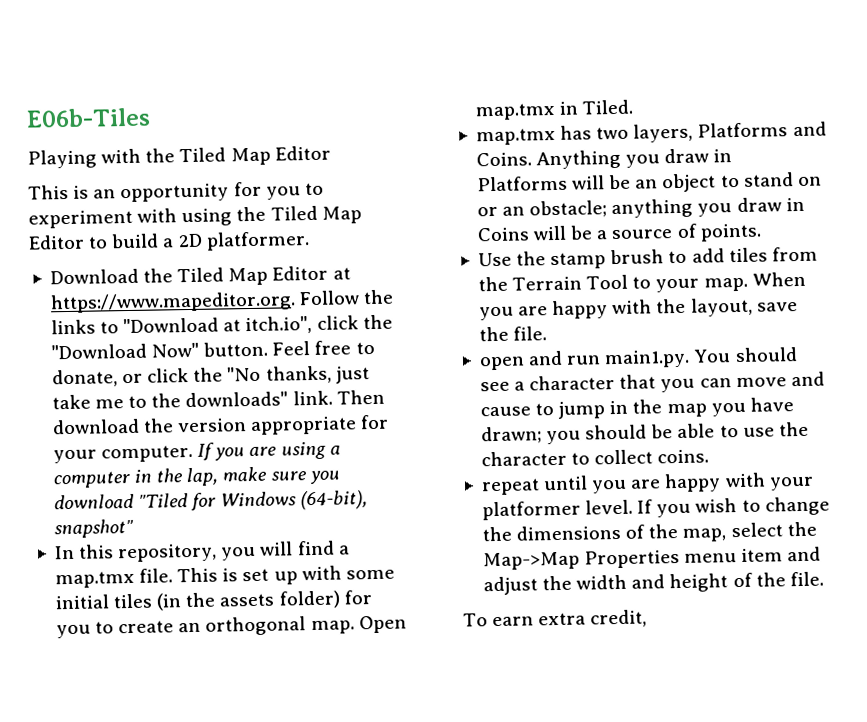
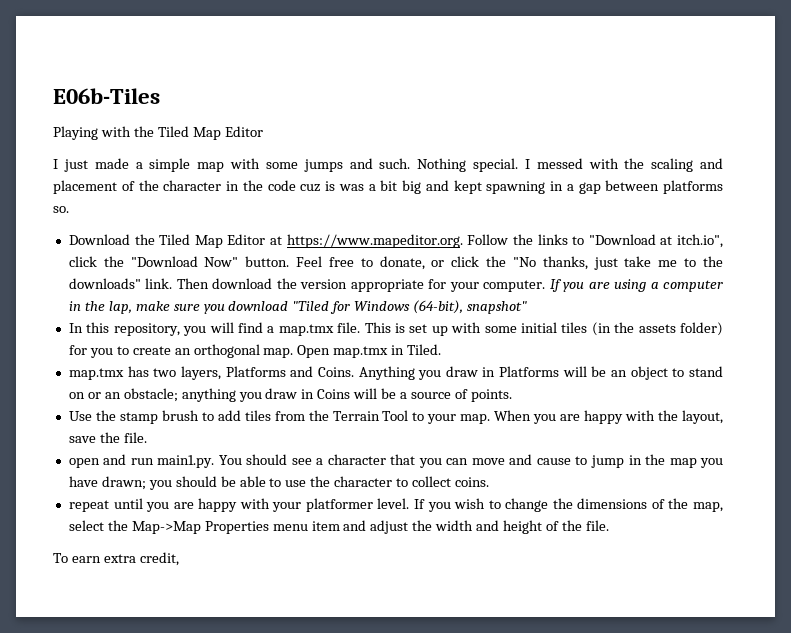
- This is an opportunity for you to experiment with using the Tiled Map Editor to build a 2D platformer.
+ I just made a simple map with some jumps and such. Nothing special. I messed with the scaling and placement of the character in the code cuz is was a bit big and kept spawning in a gap between platforms so.

